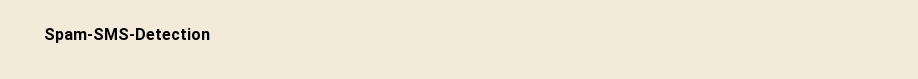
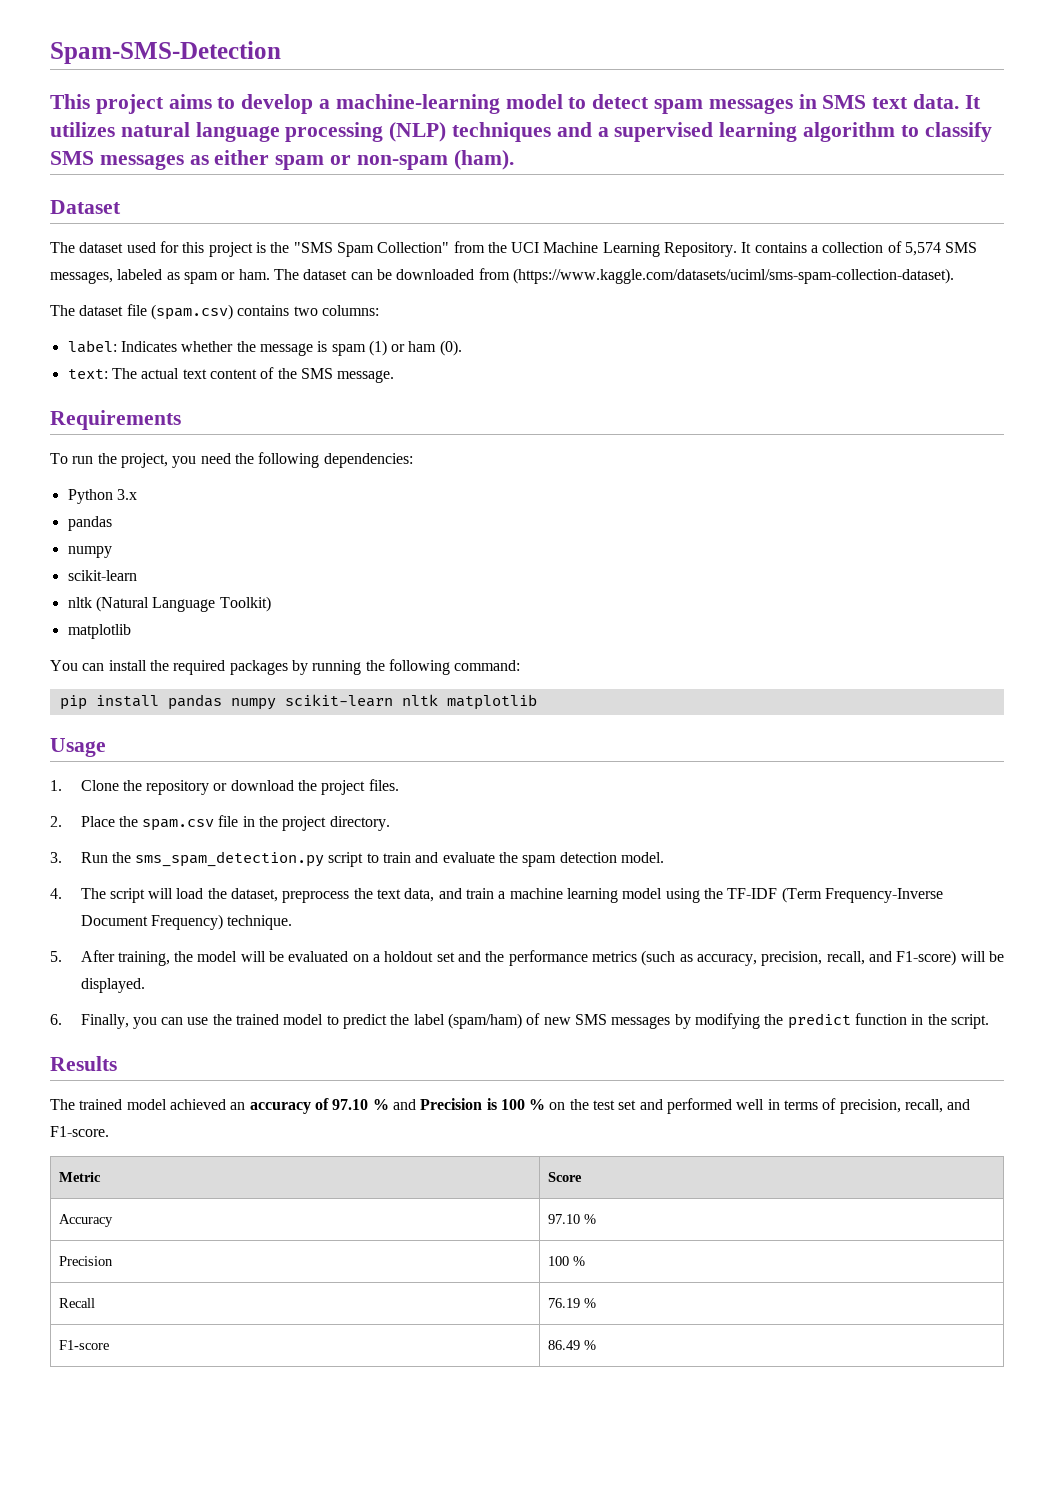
+ This project aims to develop a machine-learning model to detect spam messages in SMS text data. It utilizes natural language processing (NLP) techniques and a supervised learning algorithm to classify SMS messages as either spam or non-spam (ham).
+ Dataset
+ The dataset used for this project is the "SMS Spam Collection" from the UCI Machine Learning Repository. It contains a collection of 5,574 SMS messages, labeled as spam or ham. The dataset can be downloaded from (https://www.kaggle.com/datasets/uciml/sms-spam-collection-dataset).
+ The dataset file (spam.csv) contains two columns:
+ label: Indicates whether the message is spam (1) or ham (0).
+ text: The actual text content of the SMS message.
+ Requirements
+ To run the project, you need the following dependencies:
+ Python 3.x
+ pandas
+ numpy
+ scikit-learn
+ nltk (Natural Language Toolkit)
+ matplotlib
+ You can install the required packages by running the following command:
+ pip install pandas numpy scikit-learn nltk matplotlib
+ Usage
+ 1. Clone the repository or download the project files.
+ 2. Place the spam.csv file in the project directory.
+ 3. Run the sms_spam_detection.py script to train and evaluate the spam detection model.
+ 4. The script will load the dataset, preprocess the text data, and train a machine learning model using the TF-IDF (Term Frequency-Inverse Document Frequency) technique.
+ 5. After training, the model will be evaluated on a holdout set and the performance metrics (such as accuracy, precision, recall, and F1-score) will be displayed.
+ 6. Finally, you can use the trained model to predict the label (spam/ham) of new SMS messages by modifying the predict function in the script.
+ Results
+ The trained model achieved an accuracy of 97.10 % and Precision is 100 % on the test set and performed well in terms of precision, recall, and F1-score.
+ Metric | Score
+ Accuracy | 97.10 %
+ Precision | 100 %
+ Recall | 76.19 %
+ F1-score | 86.49 %

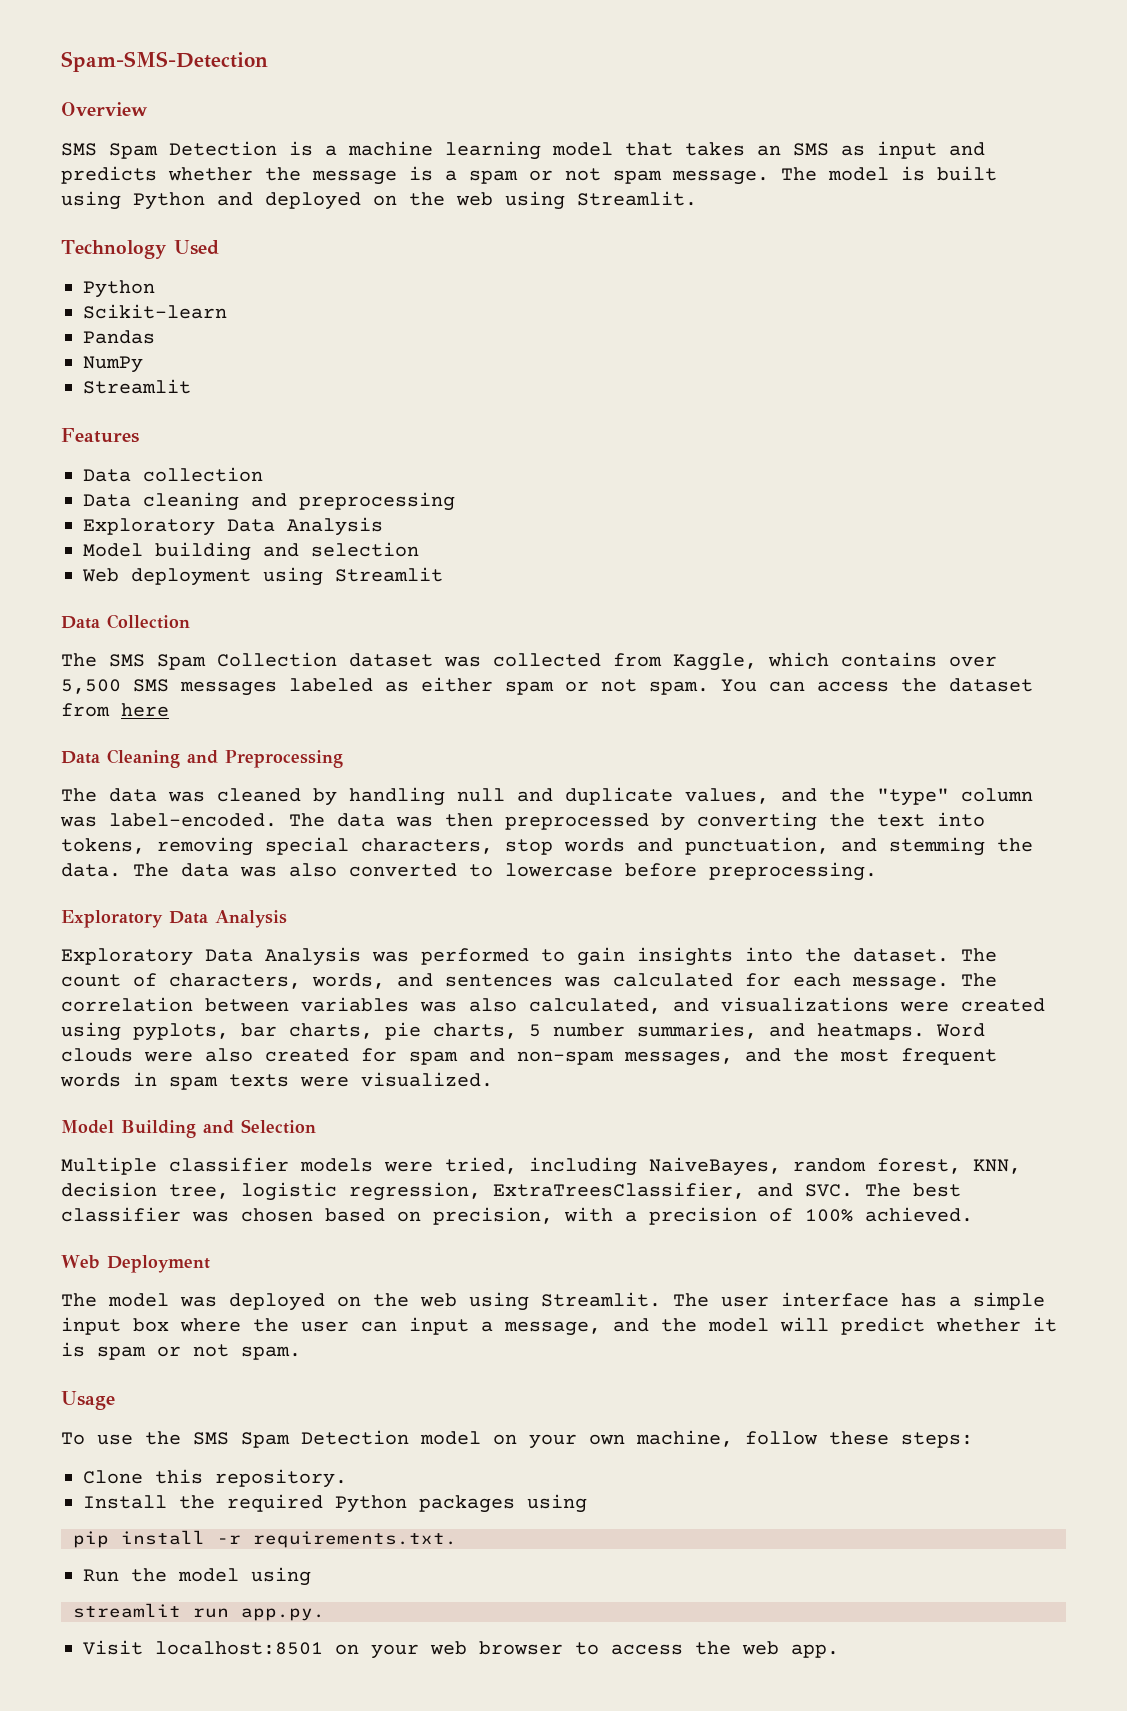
- This project aims to develop a machine-learning model to detect spam messages in SMS text data. It utilizes natural language processing (NLP) techniques and a supervised learning algorithm to classify SMS messages as either spam or non-spam (ham).
- Dataset
- The dataset used for this project is the "SMS Spam Collection" from the UCI Machine Learning Repository. It contains a collection of 5,574 SMS messages, labeled as spam or ham. The dataset can be downloaded from (https://www.kaggle.com/datasets/uciml/sms-spam-collection-dataset).
- The dataset file (spam.csv) contains two columns:
- label: Indicates whether the message is spam (1) or ham (0).
- text: The actual text content of the SMS message.
- Requirements
- To run the project, you need the following dependencies:
- Python 3.x
- pandas
- numpy
- scikit-learn
- nltk (Natural Language Toolkit)
- matplotlib
- You can install the required packages by running the following command:
- pip install pandas numpy scikit-learn nltk matplotlib
+ Overview
+ SMS Spam Detection is a machine learning model that takes an SMS as input and predicts whether the message is a spam or not spam message. The model is built using Python and deployed on the web using Streamlit.
+ Technology Used
+ Python
+ Scikit-learn
+ Pandas
+ NumPy
+ Streamlit
+ Features
+ Data collection
+ Data cleaning and preprocessing
+ Exploratory Data Analysis
+ Model building and selection
+ Web deployment using Streamlit
+ Data Collection
+ The SMS Spam Collection dataset was collected from Kaggle, which contains over 5,500 SMS messages labeled as either spam or not spam. You can access the dataset from here
+ Data Cleaning and Preprocessing
+ The data was cleaned by handling null and duplicate values, and the "type" column was label-encoded. The data was then preprocessed by converting the text into tokens, removing special characters, stop words and punctuation, and stemming the data. The data was also converted to lowercase before preprocessing.
+ Exploratory Data Analysis
+ Exploratory Data Analysis was performed to gain insights into the dataset. The count of characters, words, and sentences was calculated for each message. The correlation between variables was also calculated, and visualizations were created using pyplots, bar charts, pie charts, 5 number summaries, and heatmaps. Word clouds were also created for spam and non-spam messages, and the most frequent words in spam texts were visualized.
+ Model Building and Selection
+ Multiple classifier models were tried, including NaiveBayes, random forest, KNN, decision tree, logistic regression, ExtraTreesClassifier, and SVC. The best classifier was chosen based on precision, with a precision of 100% achieved.
+ Web Deployment
+ The model was deployed on the web using Streamlit. The user interface has a simple input box where the user can input a message, and the model will predict whether it is spam or not spam.
  Usage
- 1. Clone the repository or download the project files.
- 2. Place the spam.csv file in the project directory.
- 3. Run the sms_spam_detection.py script to train and evaluate the spam detection model.
- 4. The script will load the dataset, preprocess the text data, and train a machine learning model using the TF-IDF (Term Frequency-Inverse Document Frequency) technique.
- 5. After training, the model will be evaluated on a holdout set and the performance metrics (such as accuracy, precision, recall, and F1-score) will be displayed.
- 6. Finally, you can use the trained model to predict the label (spam/ham) of new SMS messages by modifying the predict function in the script.
- Results
- The trained model achieved an accuracy of 97.10 % and Precision is 100 % on the test set and performed well in terms of precision, recall, and F1-score.
- Metric | Score
- Accuracy | 97.10 %
- Precision | 100 %
- Recall | 76.19 %
- F1-score | 86.49 %
+ To use the SMS Spam Detection model on your own machine, follow these steps:
+ Clone this repository.
+ Install the required Python packages using
+ pip install -r requirements.txt.
+ Run the model using
+ streamlit run app.py.
+ Visit localhost:8501 on your web browser to access the web app.

